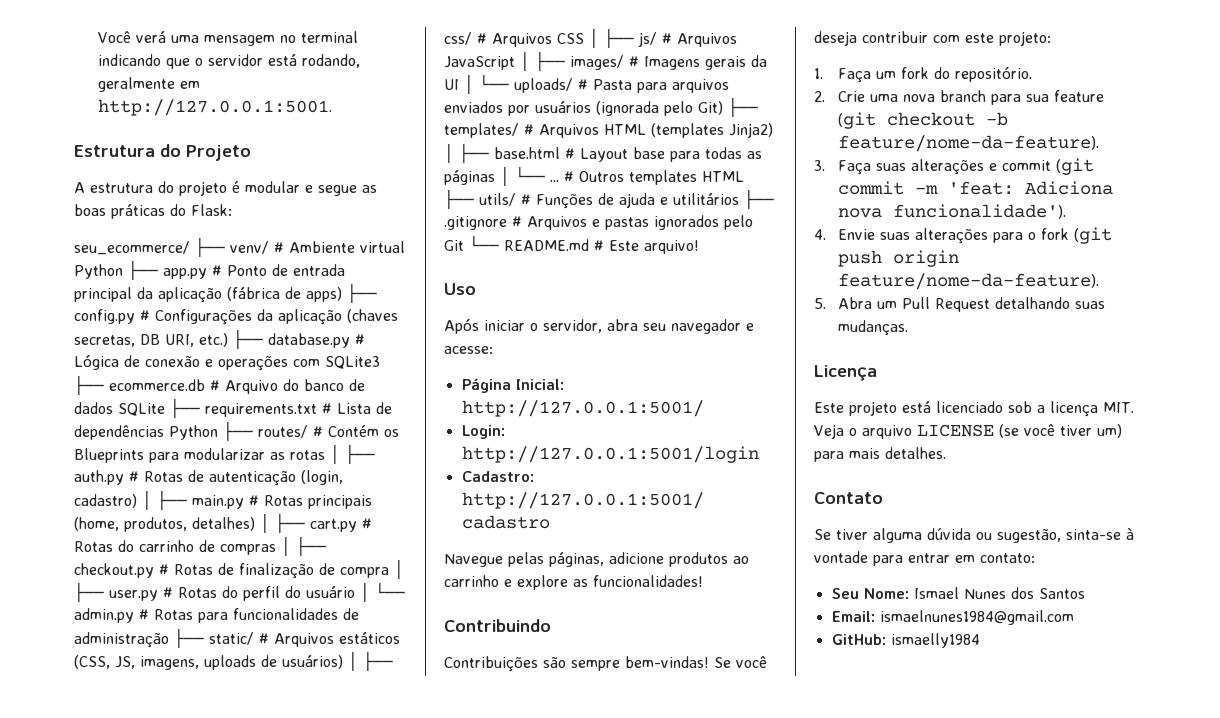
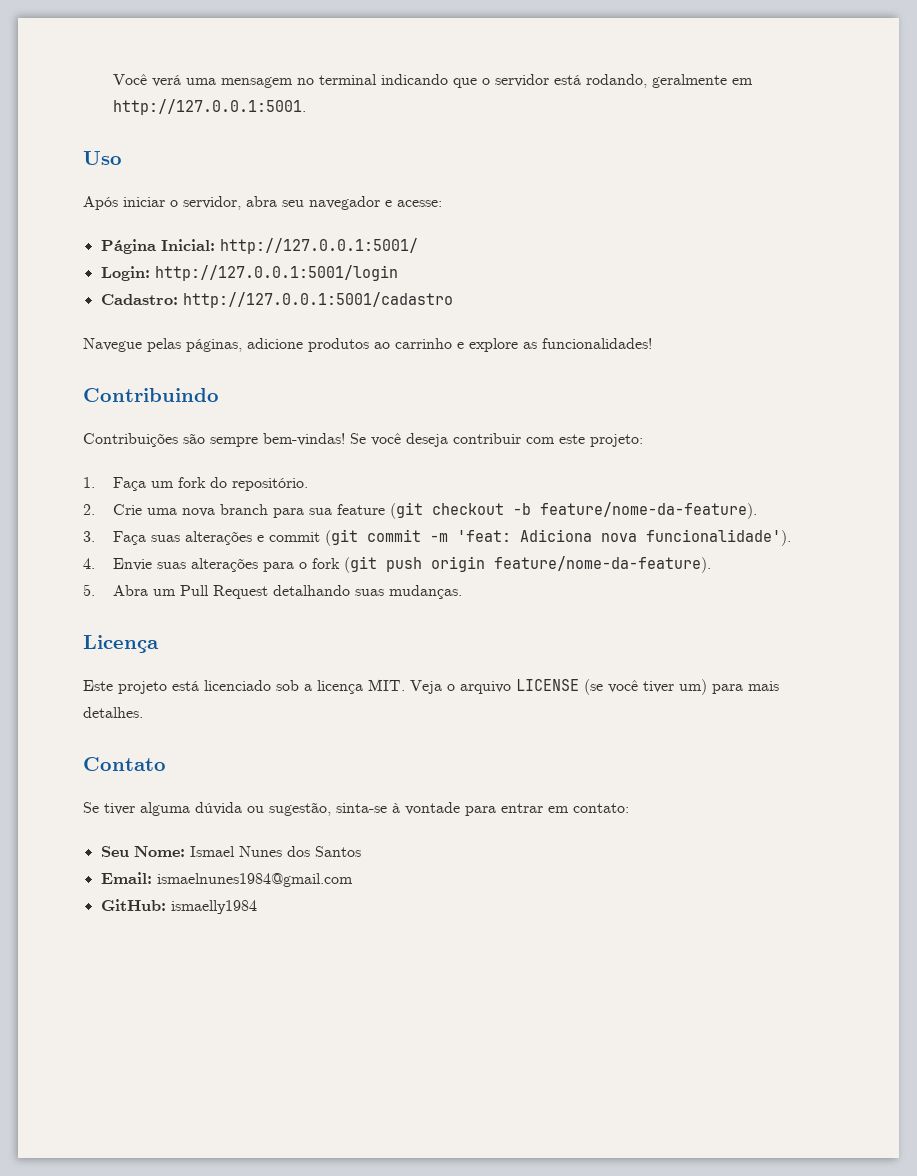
- Estrutura do Projeto
- A estrutura do projeto é modular e segue as boas práticas do Flask:
- seu_ecommerce/ ├── venv/ # Ambiente virtual Python ├── app.py # Ponto de entrada principal da aplicação (fábrica de apps) ├── config.py # Configurações da aplicação (chaves secretas, DB URI, etc.) ├── database.py # Lógica de conexão e operações com SQLite3 ├── ecommerce.db # Arquivo do banco de dados SQLite ├── requirements.txt # Lista de dependências Python ├── routes/ # Contém os Blueprints para modularizar as rotas │ ├── auth.py # Rotas de autenticação (login, cadastro) │ ├── main.py # Rotas principais (home, produtos, detalhes) │ ├── cart.py # Rotas do carrinho de compras │ ├── checkout.py # Rotas de finalização de compra │ ├── user.py # Rotas do perfil do usuário │ └── admin.py # Rotas para funcionalidades de administração ├── static/ # Arquivos estáticos (CSS, JS, imagens, uploads de usuários) │ ├── css/ # Arquivos CSS │ ├── js/ # Arquivos JavaScript │ ├── images/ # Imagens gerais da UI │ └── uploads/ # Pasta para arquivos enviados por usuários (ignorada pelo Git) ├── templates/ # Arquivos HTML (templates Jinja2) │ ├── base.html # Layout base para todas as páginas │ └── ... # Outros templates HTML ├── utils/ # Funções de ajuda e utilitários ├── .gitignore # Arquivos e pastas ignorados pelo Git └── README.md # Este arquivo!

